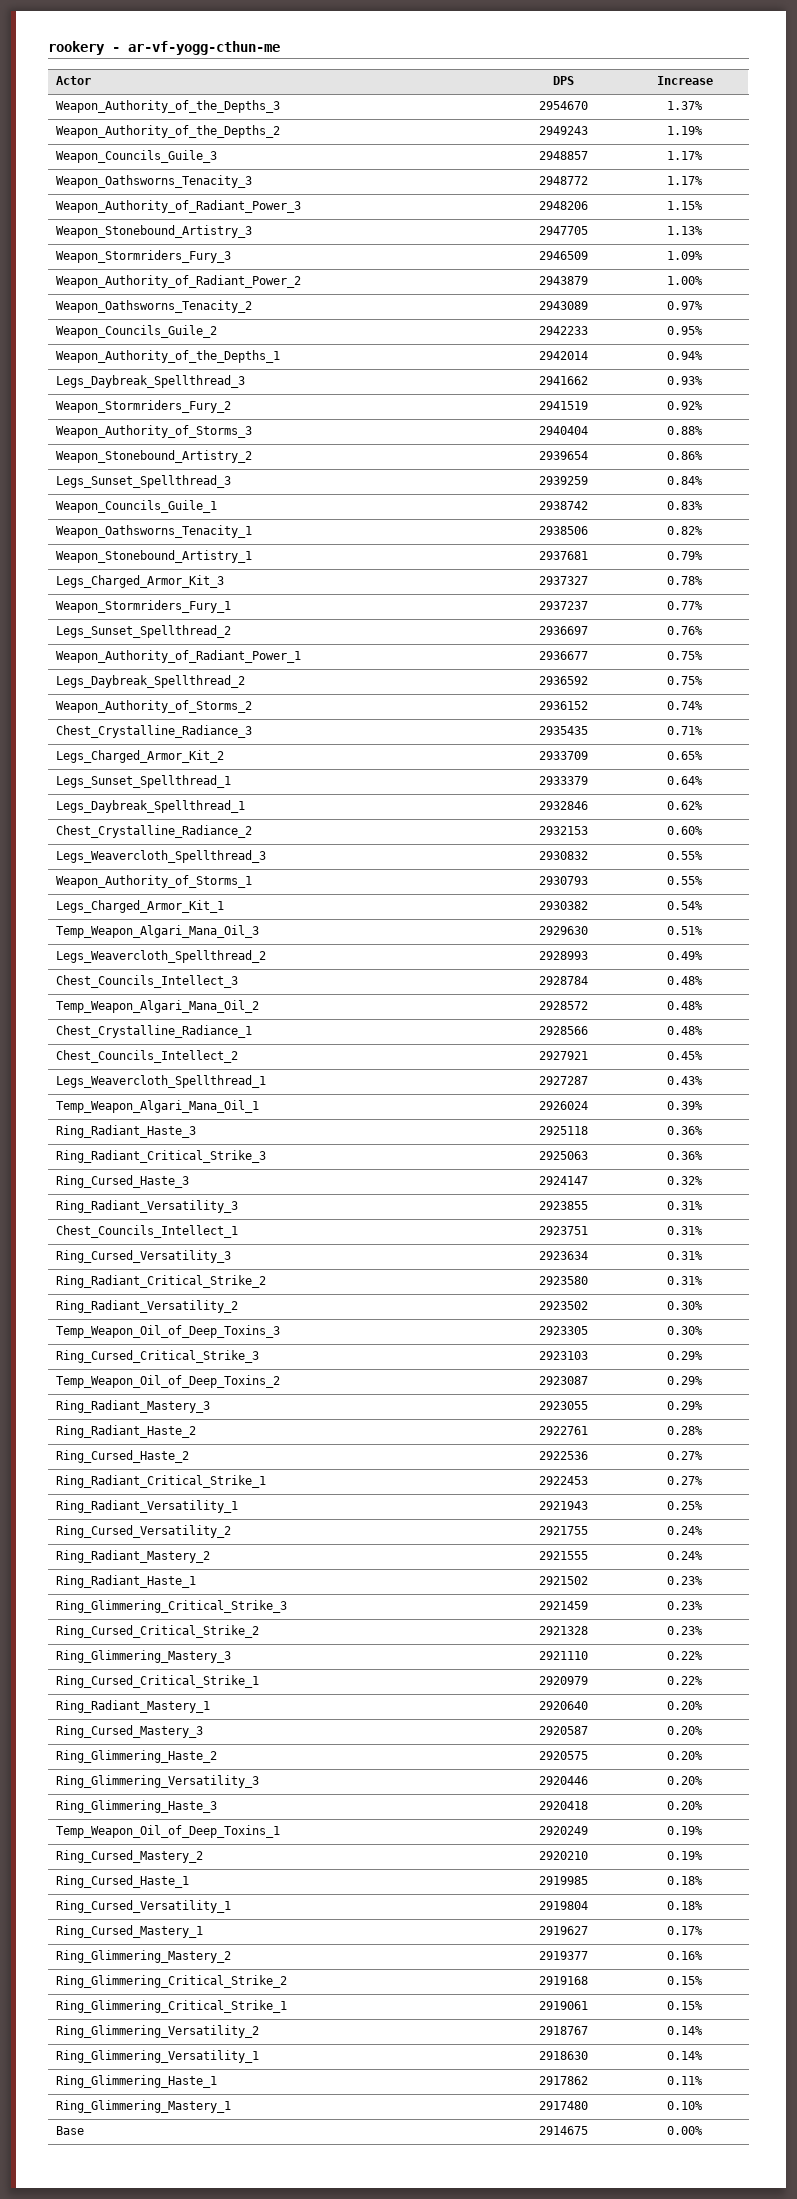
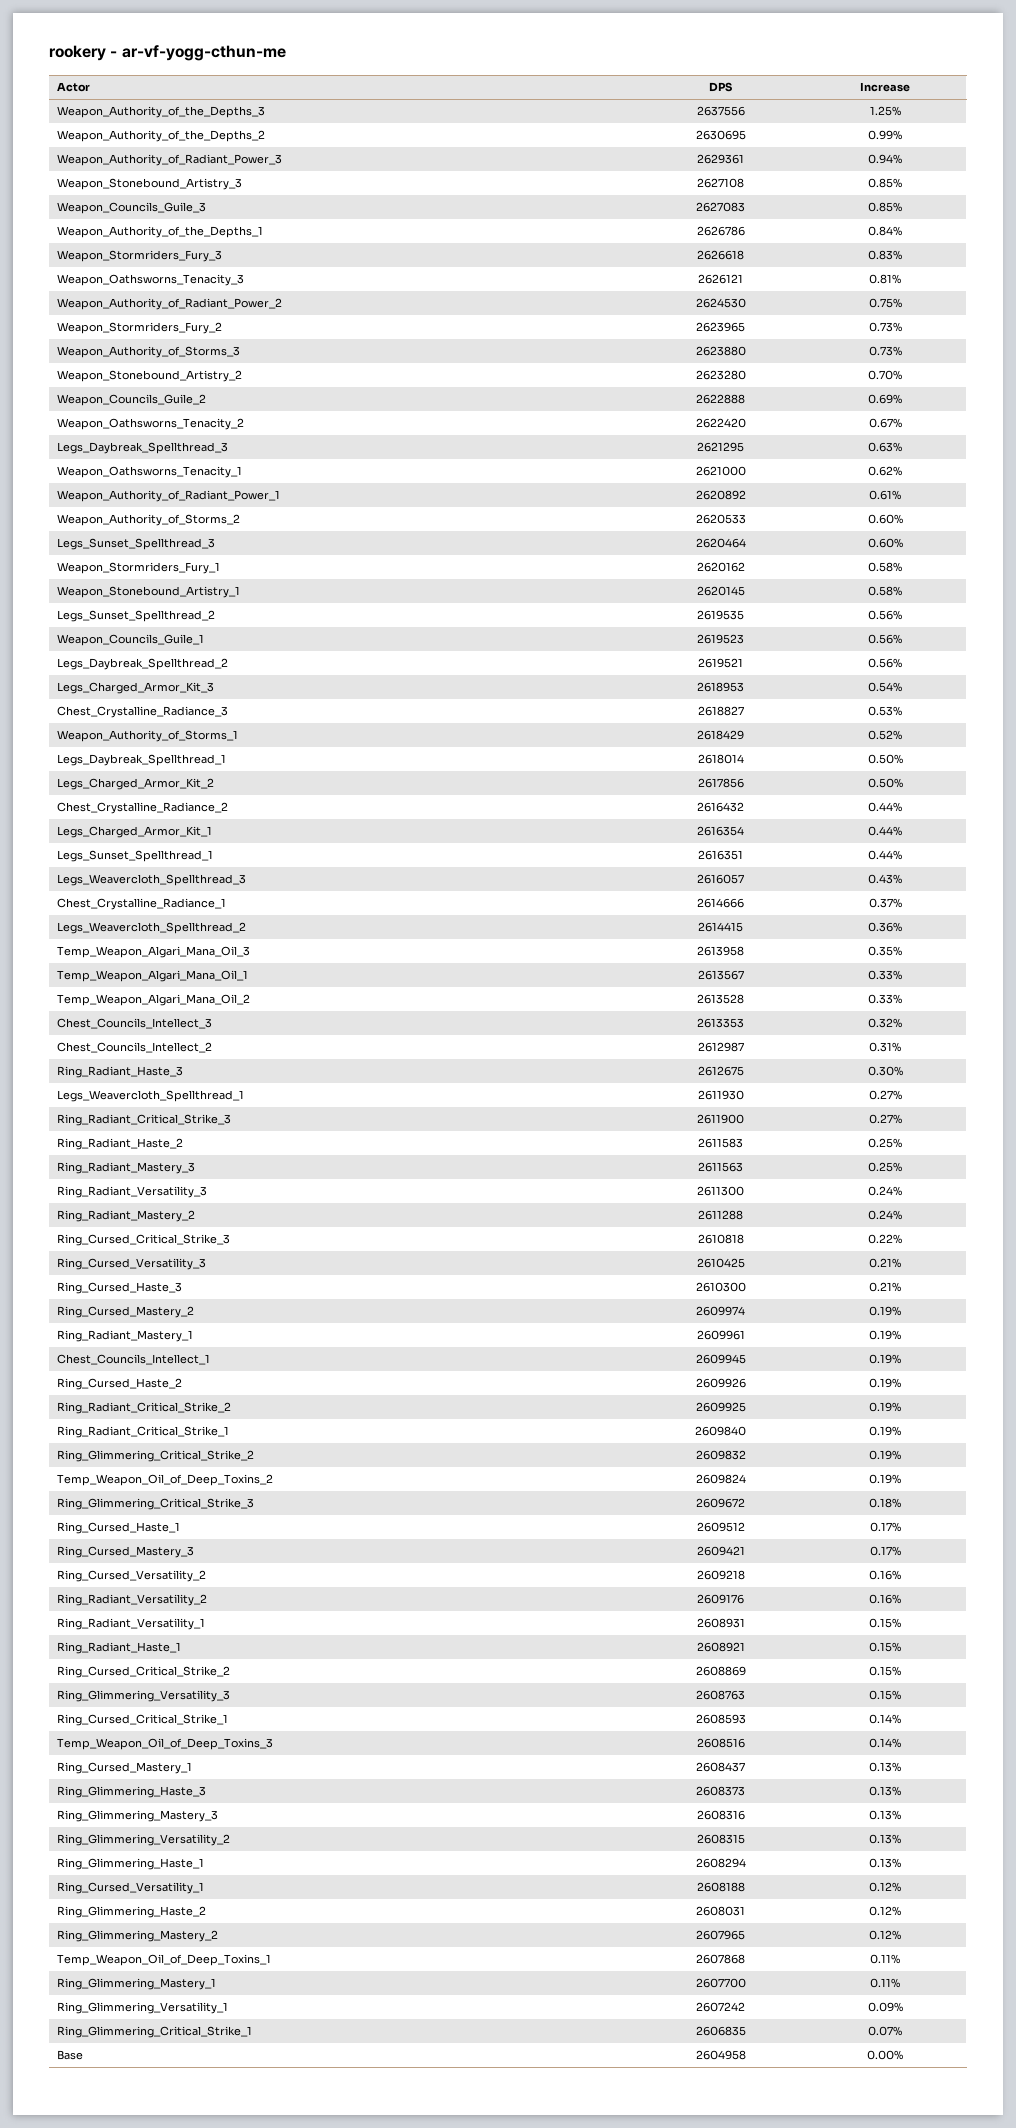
- Weapon_Authority_of_the_Depths_3 | 2954670 | 1.37%
+ Weapon_Authority_of_the_Depths_3 | 2637556 | 1.25%
- Weapon_Authority_of_the_Depths_2 | 2949243 | 1.19%
- Weapon_Councils_Guile_3 | 2948857 | 1.17%
- Weapon_Oathsworns_Tenacity_3 | 2948772 | 1.17%
- Weapon_Authority_of_Radiant_Power_3 | 2948206 | 1.15%
- Weapon_Stonebound_Artistry_3 | 2947705 | 1.13%
- Weapon_Stormriders_Fury_3 | 2946509 | 1.09%
- Weapon_Authority_of_Radiant_Power_2 | 2943879 | 1.00%
- Weapon_Oathsworns_Tenacity_2 | 2943089 | 0.97%
- Weapon_Councils_Guile_2 | 2942233 | 0.95%
- Weapon_Authority_of_the_Depths_1 | 2942014 | 0.94%
- Legs_Daybreak_Spellthread_3 | 2941662 | 0.93%
- Weapon_Stormriders_Fury_2 | 2941519 | 0.92%
- Weapon_Authority_of_Storms_3 | 2940404 | 0.88%
- Weapon_Stonebound_Artistry_2 | 2939654 | 0.86%
- Legs_Sunset_Spellthread_3 | 2939259 | 0.84%
- Weapon_Councils_Guile_1 | 2938742 | 0.83%
- Weapon_Oathsworns_Tenacity_1 | 2938506 | 0.82%
- Weapon_Stonebound_Artistry_1 | 2937681 | 0.79%
- Legs_Charged_Armor_Kit_3 | 2937327 | 0.78%
- Weapon_Stormriders_Fury_1 | 2937237 | 0.77%
- Legs_Sunset_Spellthread_2 | 2936697 | 0.76%
- Weapon_Authority_of_Radiant_Power_1 | 2936677 | 0.75%
- Legs_Daybreak_Spellthread_2 | 2936592 | 0.75%
- Weapon_Authority_of_Storms_2 | 2936152 | 0.74%
- Chest_Crystalline_Radiance_3 | 2935435 | 0.71%
- Legs_Charged_Armor_Kit_2 | 2933709 | 0.65%
- Legs_Sunset_Spellthread_1 | 2933379 | 0.64%
- Legs_Daybreak_Spellthread_1 | 2932846 | 0.62%
- Chest_Crystalline_Radiance_2 | 2932153 | 0.60%
- Legs_Weavercloth_Spellthread_3 | 2930832 | 0.55%
- Weapon_Authority_of_Storms_1 | 2930793 | 0.55%
- Legs_Charged_Armor_Kit_1 | 2930382 | 0.54%
- Temp_Weapon_Algari_Mana_Oil_3 | 2929630 | 0.51%
- Legs_Weavercloth_Spellthread_2 | 2928993 | 0.49%
- Chest_Councils_Intellect_3 | 2928784 | 0.48%
- Temp_Weapon_Algari_Mana_Oil_2 | 2928572 | 0.48%
- Chest_Crystalline_Radiance_1 | 2928566 | 0.48%
- Chest_Councils_Intellect_2 | 2927921 | 0.45%
- Legs_Weavercloth_Spellthread_1 | 2927287 | 0.43%
- Temp_Weapon_Algari_Mana_Oil_1 | 2926024 | 0.39%
- Ring_Radiant_Haste_3 | 2925118 | 0.36%
- Ring_Radiant_Critical_Strike_3 | 2925063 | 0.36%
- Ring_Cursed_Haste_3 | 2924147 | 0.32%
- Ring_Radiant_Versatility_3 | 2923855 | 0.31%
- Chest_Councils_Intellect_1 | 2923751 | 0.31%
- Ring_Cursed_Versatility_3 | 2923634 | 0.31%
- Ring_Radiant_Critical_Strike_2 | 2923580 | 0.31%
- Ring_Radiant_Versatility_2 | 2923502 | 0.30%
- Temp_Weapon_Oil_of_Deep_Toxins_3 | 2923305 | 0.30%
- Ring_Cursed_Critical_Strike_3 | 2923103 | 0.29%
- Temp_Weapon_Oil_of_Deep_Toxins_2 | 2923087 | 0.29%
- Ring_Radiant_Mastery_3 | 2923055 | 0.29%
- Ring_Radiant_Haste_2 | 2922761 | 0.28%
- Ring_Cursed_Haste_2 | 2922536 | 0.27%
- Ring_Radiant_Critical_Strike_1 | 2922453 | 0.27%
- Ring_Radiant_Versatility_1 | 2921943 | 0.25%
- Ring_Cursed_Versatility_2 | 2921755 | 0.24%
+ Weapon_Authority_of_the_Depths_2 | 2630695 | 0.99%
+ Weapon_Authority_of_Radiant_Power_3 | 2629361 | 0.94%
+ Weapon_Stonebound_Artistry_3 | 2627108 | 0.85%
+ Weapon_Councils_Guile_3 | 2627083 | 0.85%
+ Weapon_Authority_of_the_Depths_1 | 2626786 | 0.84%
+ Weapon_Stormriders_Fury_3 | 2626618 | 0.83%
+ Weapon_Oathsworns_Tenacity_3 | 2626121 | 0.81%
+ Weapon_Authority_of_Radiant_Power_2 | 2624530 | 0.75%
+ Weapon_Stormriders_Fury_2 | 2623965 | 0.73%
+ Weapon_Authority_of_Storms_3 | 2623880 | 0.73%
+ Weapon_Stonebound_Artistry_2 | 2623280 | 0.70%
+ Weapon_Councils_Guile_2 | 2622888 | 0.69%
+ Weapon_Oathsworns_Tenacity_2 | 2622420 | 0.67%
+ Legs_Daybreak_Spellthread_3 | 2621295 | 0.63%
+ Weapon_Oathsworns_Tenacity_1 | 2621000 | 0.62%
+ Weapon_Authority_of_Radiant_Power_1 | 2620892 | 0.61%
+ Weapon_Authority_of_Storms_2 | 2620533 | 0.60%
+ Legs_Sunset_Spellthread_3 | 2620464 | 0.60%
+ Weapon_Stormriders_Fury_1 | 2620162 | 0.58%
+ Weapon_Stonebound_Artistry_1 | 2620145 | 0.58%
+ Legs_Sunset_Spellthread_2 | 2619535 | 0.56%
+ Weapon_Councils_Guile_1 | 2619523 | 0.56%
+ Legs_Daybreak_Spellthread_2 | 2619521 | 0.56%
+ Legs_Charged_Armor_Kit_3 | 2618953 | 0.54%
+ Chest_Crystalline_Radiance_3 | 2618827 | 0.53%
+ Weapon_Authority_of_Storms_1 | 2618429 | 0.52%
+ Legs_Daybreak_Spellthread_1 | 2618014 | 0.50%
+ Legs_Charged_Armor_Kit_2 | 2617856 | 0.50%
+ Chest_Crystalline_Radiance_2 | 2616432 | 0.44%
+ Legs_Charged_Armor_Kit_1 | 2616354 | 0.44%
+ Legs_Sunset_Spellthread_1 | 2616351 | 0.44%
+ Legs_Weavercloth_Spellthread_3 | 2616057 | 0.43%
+ Chest_Crystalline_Radiance_1 | 2614666 | 0.37%
+ Legs_Weavercloth_Spellthread_2 | 2614415 | 0.36%
+ Temp_Weapon_Algari_Mana_Oil_3 | 2613958 | 0.35%
+ Temp_Weapon_Algari_Mana_Oil_1 | 2613567 | 0.33%
+ Temp_Weapon_Algari_Mana_Oil_2 | 2613528 | 0.33%
+ Chest_Councils_Intellect_3 | 2613353 | 0.32%
+ Chest_Councils_Intellect_2 | 2612987 | 0.31%
+ Ring_Radiant_Haste_3 | 2612675 | 0.30%
+ Legs_Weavercloth_Spellthread_1 | 2611930 | 0.27%
+ Ring_Radiant_Critical_Strike_3 | 2611900 | 0.27%
+ Ring_Radiant_Haste_2 | 2611583 | 0.25%
+ Ring_Radiant_Mastery_3 | 2611563 | 0.25%
+ Ring_Radiant_Versatility_3 | 2611300 | 0.24%
- Ring_Radiant_Mastery_2 | 2921555 | 0.24%
- Ring_Radiant_Haste_1 | 2921502 | 0.23%
- Ring_Glimmering_Critical_Strike_3 | 2921459 | 0.23%
- Ring_Cursed_Critical_Strike_2 | 2921328 | 0.23%
- Ring_Glimmering_Mastery_3 | 2921110 | 0.22%
- Ring_Cursed_Critical_Strike_1 | 2920979 | 0.22%
- Ring_Radiant_Mastery_1 | 2920640 | 0.20%
- Ring_Cursed_Mastery_3 | 2920587 | 0.20%
- Ring_Glimmering_Haste_2 | 2920575 | 0.20%
- Ring_Glimmering_Versatility_3 | 2920446 | 0.20%
- Ring_Glimmering_Haste_3 | 2920418 | 0.20%
- Temp_Weapon_Oil_of_Deep_Toxins_1 | 2920249 | 0.19%
- Ring_Cursed_Mastery_2 | 2920210 | 0.19%
- Ring_Cursed_Haste_1 | 2919985 | 0.18%
- Ring_Cursed_Versatility_1 | 2919804 | 0.18%
- Ring_Cursed_Mastery_1 | 2919627 | 0.17%
- Ring_Glimmering_Mastery_2 | 2919377 | 0.16%
- Ring_Glimmering_Critical_Strike_2 | 2919168 | 0.15%
- Ring_Glimmering_Critical_Strike_1 | 2919061 | 0.15%
- Ring_Glimmering_Versatility_2 | 2918767 | 0.14%
- Ring_Glimmering_Versatility_1 | 2918630 | 0.14%
- Ring_Glimmering_Haste_1 | 2917862 | 0.11%
- Ring_Glimmering_Mastery_1 | 2917480 | 0.10%
+ Ring_Radiant_Mastery_2 | 2611288 | 0.24%
+ Ring_Cursed_Critical_Strike_3 | 2610818 | 0.22%
+ Ring_Cursed_Versatility_3 | 2610425 | 0.21%
+ Ring_Cursed_Haste_3 | 2610300 | 0.21%
+ Ring_Cursed_Mastery_2 | 2609974 | 0.19%
+ Ring_Radiant_Mastery_1 | 2609961 | 0.19%
+ Chest_Councils_Intellect_1 | 2609945 | 0.19%
+ Ring_Cursed_Haste_2 | 2609926 | 0.19%
+ Ring_Radiant_Critical_Strike_2 | 2609925 | 0.19%
+ Ring_Radiant_Critical_Strike_1 | 2609840 | 0.19%
+ Ring_Glimmering_Critical_Strike_2 | 2609832 | 0.19%
+ Temp_Weapon_Oil_of_Deep_Toxins_2 | 2609824 | 0.19%
+ Ring_Glimmering_Critical_Strike_3 | 2609672 | 0.18%
+ Ring_Cursed_Haste_1 | 2609512 | 0.17%
+ Ring_Cursed_Mastery_3 | 2609421 | 0.17%
+ Ring_Cursed_Versatility_2 | 2609218 | 0.16%
+ Ring_Radiant_Versatility_2 | 2609176 | 0.16%
+ Ring_Radiant_Versatility_1 | 2608931 | 0.15%
+ Ring_Radiant_Haste_1 | 2608921 | 0.15%
+ Ring_Cursed_Critical_Strike_2 | 2608869 | 0.15%
+ Ring_Glimmering_Versatility_3 | 2608763 | 0.15%
+ Ring_Cursed_Critical_Strike_1 | 2608593 | 0.14%
+ Temp_Weapon_Oil_of_Deep_Toxins_3 | 2608516 | 0.14%
+ Ring_Cursed_Mastery_1 | 2608437 | 0.13%
+ Ring_Glimmering_Haste_3 | 2608373 | 0.13%
+ Ring_Glimmering_Mastery_3 | 2608316 | 0.13%
+ Ring_Glimmering_Versatility_2 | 2608315 | 0.13%
+ Ring_Glimmering_Haste_1 | 2608294 | 0.13%
+ Ring_Cursed_Versatility_1 | 2608188 | 0.12%
+ Ring_Glimmering_Haste_2 | 2608031 | 0.12%
+ Ring_Glimmering_Mastery_2 | 2607965 | 0.12%
+ Temp_Weapon_Oil_of_Deep_Toxins_1 | 2607868 | 0.11%
+ Ring_Glimmering_Mastery_1 | 2607700 | 0.11%
+ Ring_Glimmering_Versatility_1 | 2607242 | 0.09%
+ Ring_Glimmering_Critical_Strike_1 | 2606835 | 0.07%
- Base | 2914675 | 0.00%
+ Base | 2604958 | 0.00%

